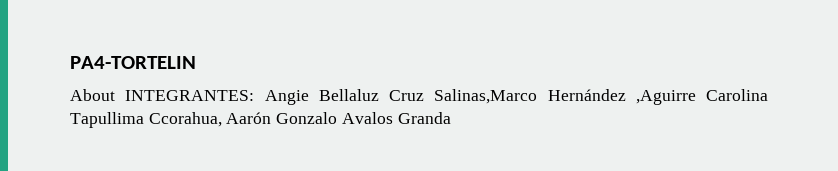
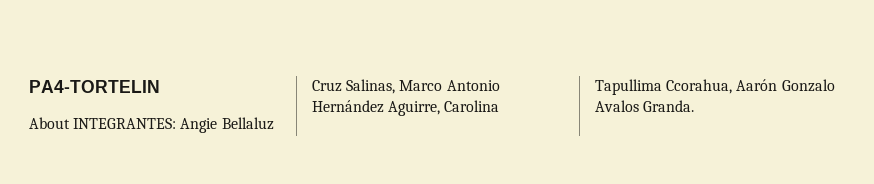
- About INTEGRANTES: Angie Bellaluz Cruz Salinas,Marco Hernández ,Aguirre Carolina Tapullima Ccorahua, Aarón Gonzalo Avalos Granda
+ About INTEGRANTES: Angie Bellaluz Cruz Salinas, Marco Antonio Hernández Aguirre, Carolina Tapullima Ccorahua, Aarón Gonzalo Avalos Granda.

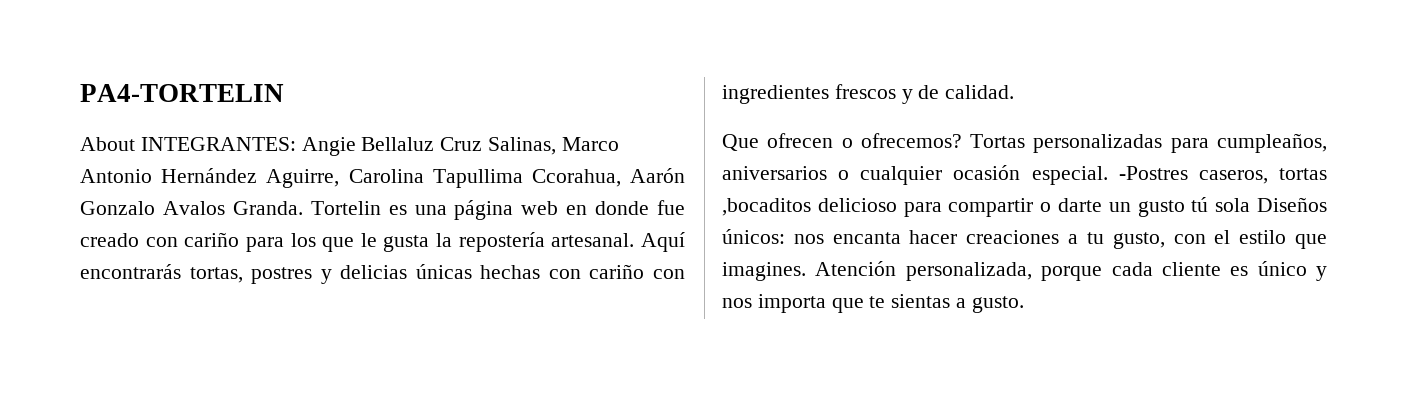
+ Tortelin es una página web en donde fue creado con cariño para los que le gusta la repostería artesanal. Aquí encontrarás tortas, postres y delicias únicas hechas con cariño con ingredientes frescos y de calidad.
+ Que ofrecen o ofrecemos? Tortas personalizadas para cumpleaños, aniversarios o cualquier ocasión especial. -Postres caseros, tortas ,bocaditos delicioso para compartir o darte un gusto tú sola Diseños únicos: nos encanta hacer creaciones a tu gusto, con el estilo que imagines. Atención personalizada, porque cada cliente es único y nos importa que te sientas a gusto.

